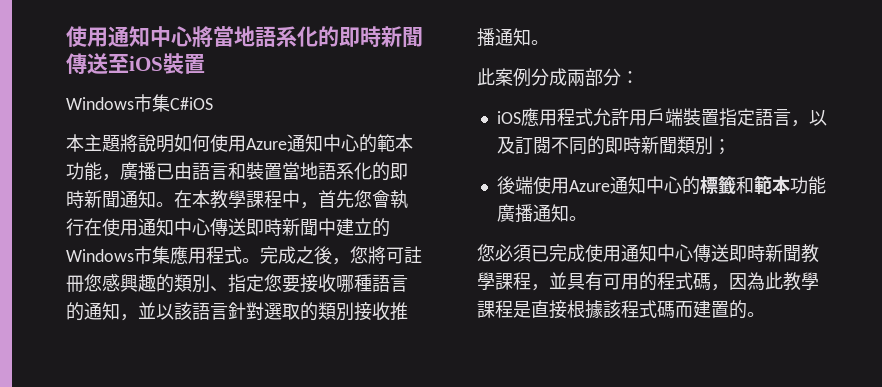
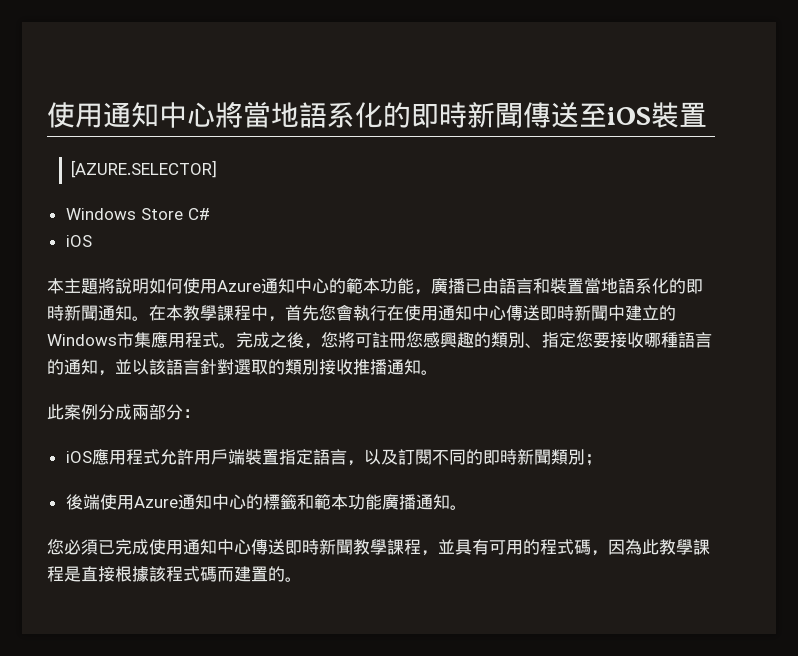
- Windows市集C#iOS
+ [AZURE.SELECTOR]
+ Windows Store C#
+ iOS

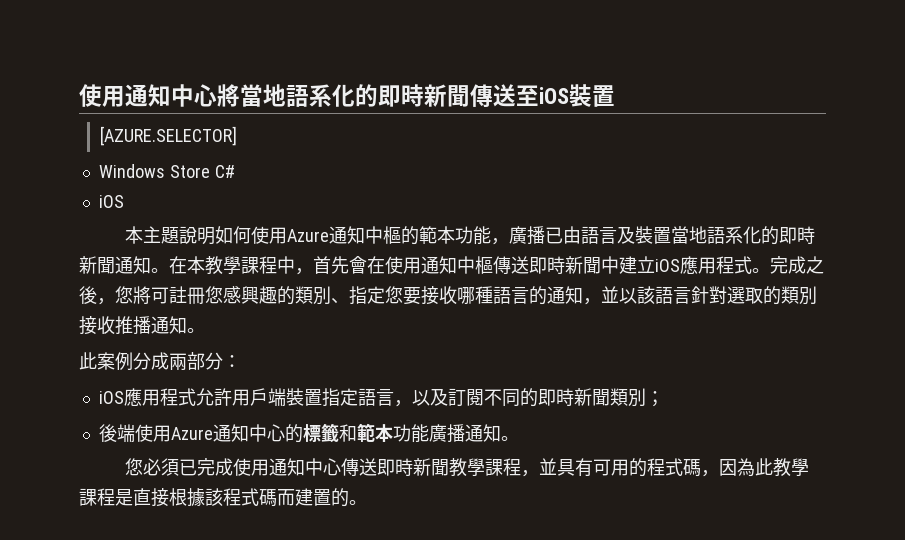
- 本主題將說明如何使用Azure通知中心的範本功能，廣播已由語言和裝置當地語系化的即時新聞通知。
+ 本主題說明如何使用Azure通知中樞的範本功能，廣播已由語言及裝置當地語系化的即時新聞通知。
- 在本教學課程中，首先您會執行在使用通知中心傳送即時新聞中建立的Windows市集應用程式。
+ 在本教學課程中，首先會在使用通知中樞傳送即時新聞中建立iOS應用程式。

